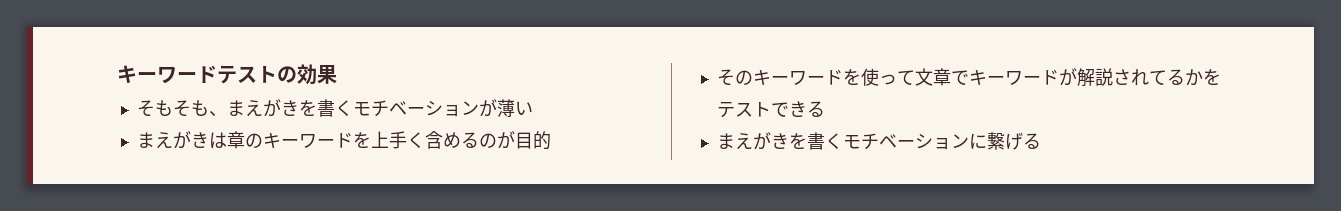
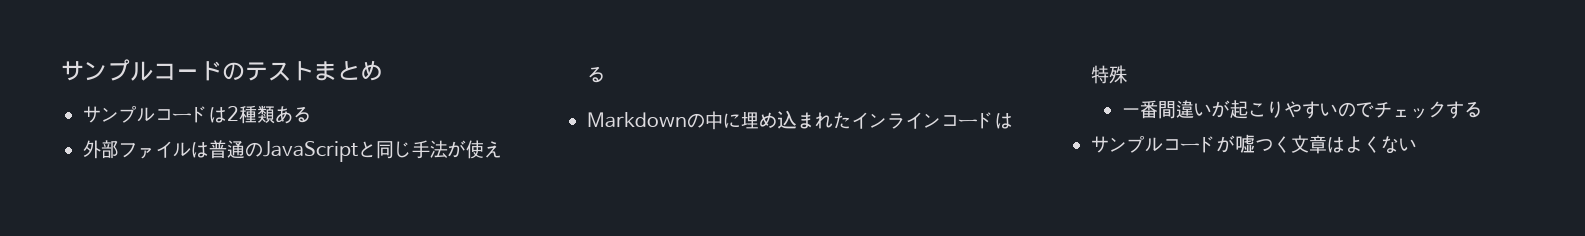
- キーワードテストの効果
- そもそも、まえがきを書くモチベーションが薄い
- まえがきは章のキーワードを上手く含めるのが目的
- そのキーワードを使って文章でキーワードが解説されてるかをテストできる
- まえがきを書くモチベーションに繋げる
+ サンプルコードのテストまとめ
+ サンプルコードは2種類ある
+ 外部ファイルは普通のJavaScriptと同じ手法が使える
+ Markdownの中に埋め込まれたインラインコードは特殊
+ 一番間違いが起こりやすいのでチェックする
+ サンプルコードが嘘つく文章はよくない

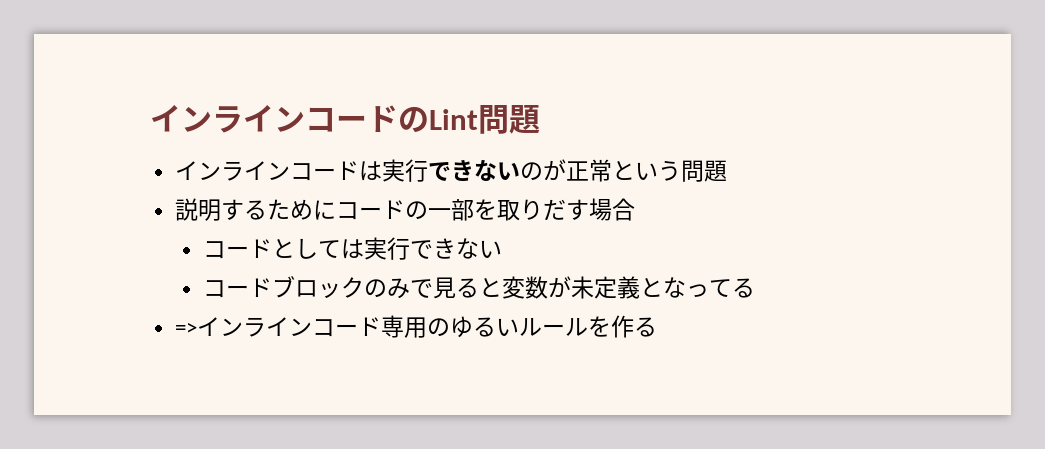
- サンプルコードのテストまとめ
- サンプルコードは2種類ある
- 外部ファイルは普通のJavaScriptと同じ手法が使える
- Markdownの中に埋め込まれたインラインコードは特殊
- 一番間違いが起こりやすいのでチェックする
- サンプルコードが嘘つく文章はよくない
+ インラインコードのLint問題
+ インラインコードは実行できないのが正常という問題
+ 説明するためにコードの一部を取りだす場合
+ コードとしては実行できない
+ コードブロックのみで見ると変数が未定義となってる
+ =>インラインコード専用のゆるいルールを作る

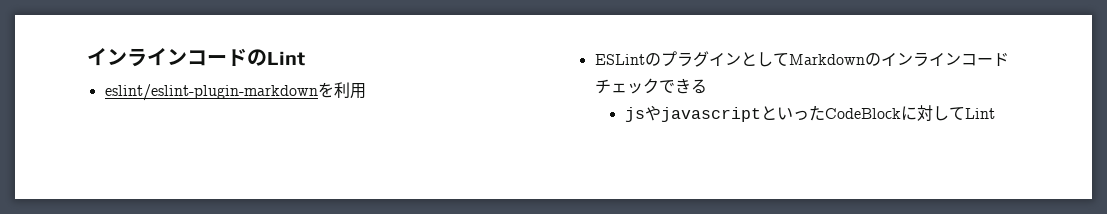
- インラインコードのLint問題
- インラインコードは実行できないのが正常という問題
- 説明するためにコードの一部を取りだす場合
- コードとしては実行できない
- コードブロックのみで見ると変数が未定義となってる
- =>インラインコード専用のゆるいルールを作る
+ インラインコードのLint
+ eslint/eslint-plugin-markdownを利用
+ ESLintのプラグインとしてMarkdownのインラインコードチェックできる
+ jsやjavascriptといったCodeBlockに対してLint

